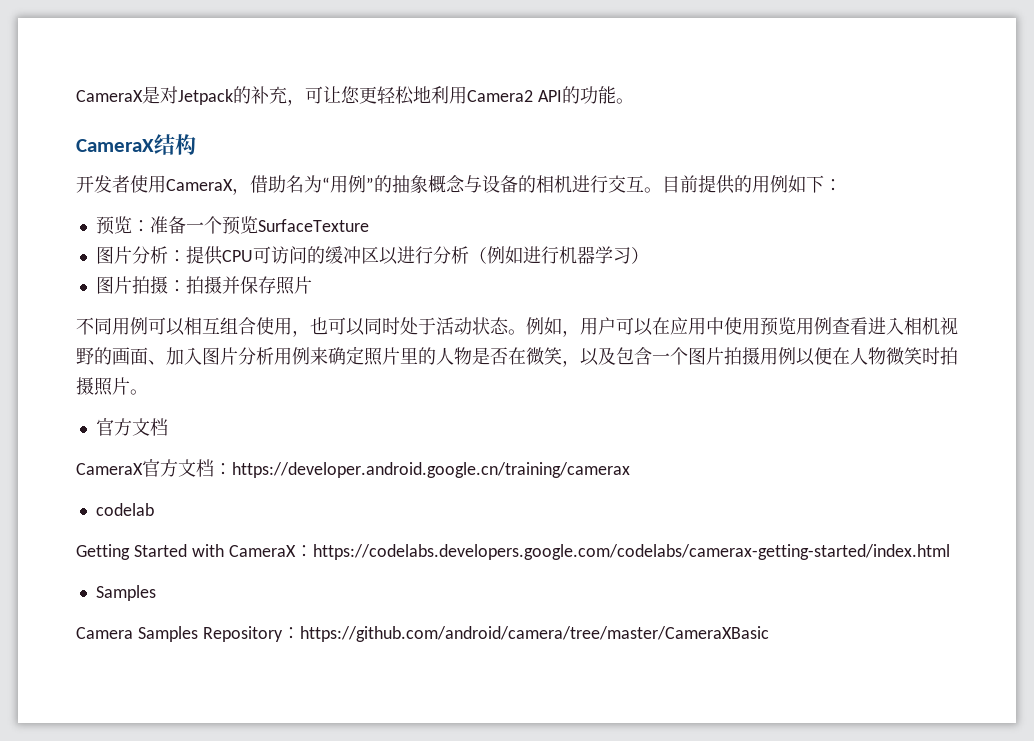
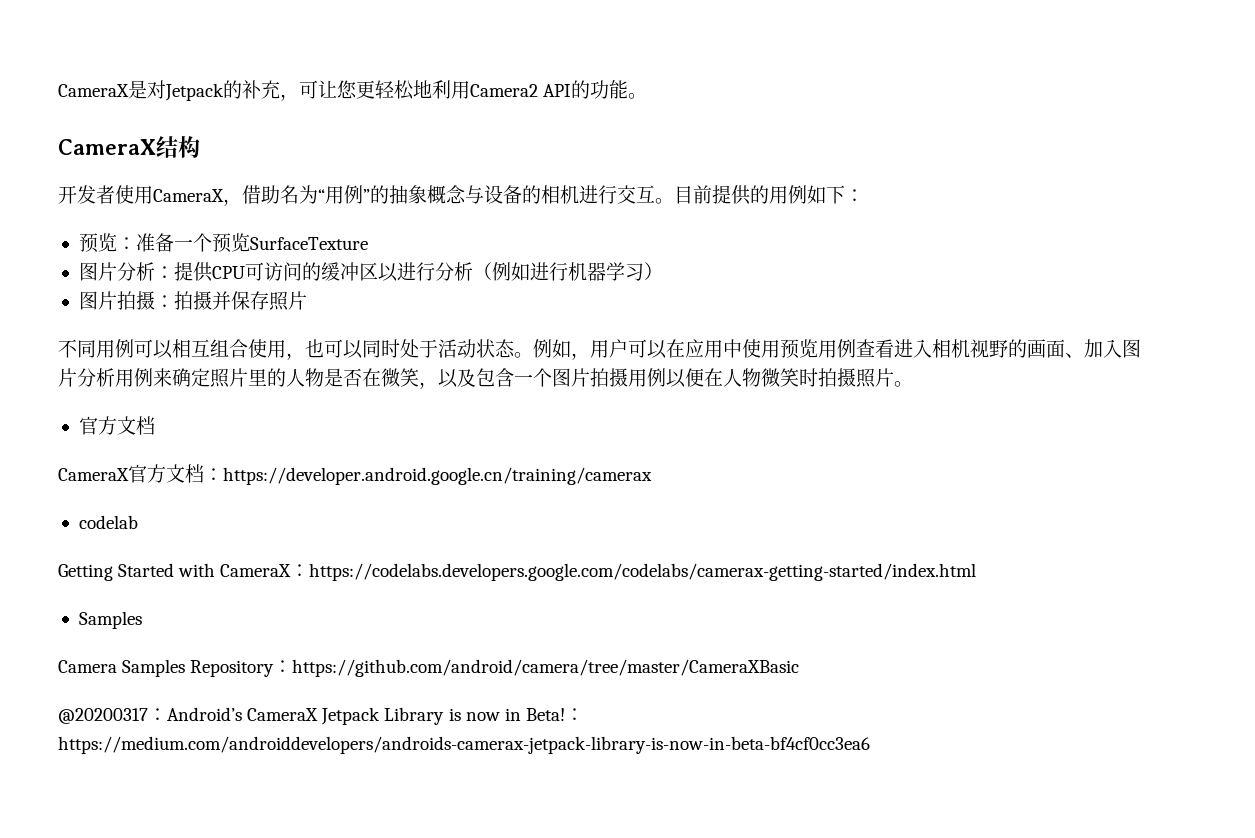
+ @20200317：Android’s CameraX Jetpack Library is now in Beta!：https://medium.com/androiddevelopers/androids-camerax-jetpack-library-is-now-in-beta-bf4cf0cc3ea6

